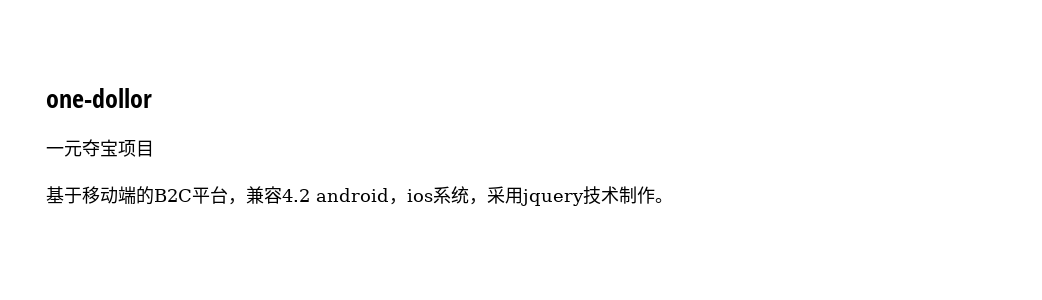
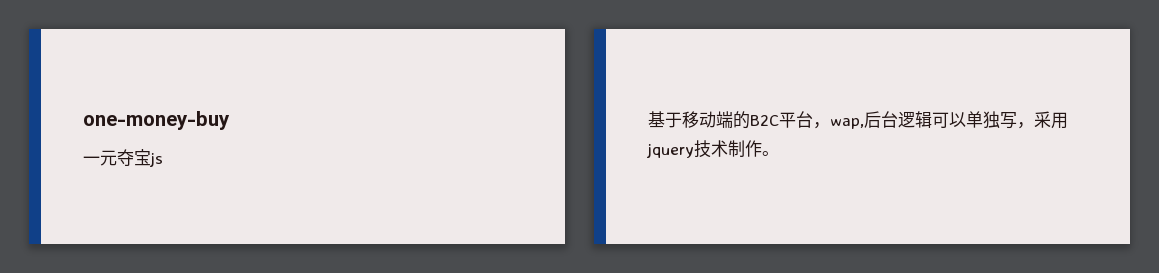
- one-dollor
+ one-money-buy
- 一元夺宝项目
+ 一元夺宝js
- 基于移动端的B2C平台，兼容4.2 android，ios系统，采用jquery技术制作。
+ 基于移动端的B2C平台，wap,后台逻辑可以单独写，采用jquery技术制作。

